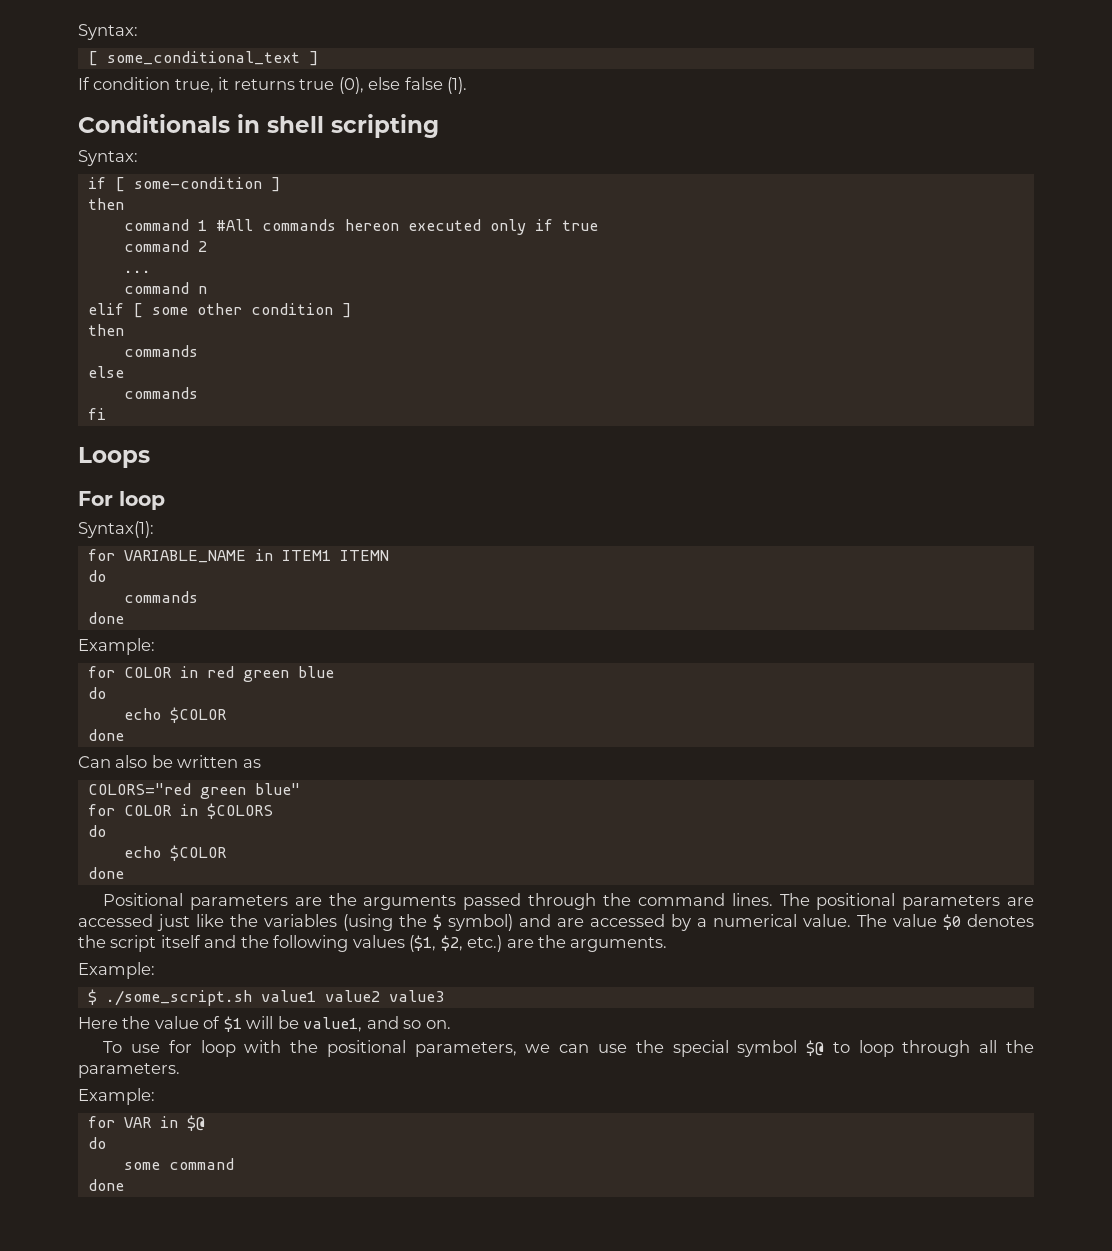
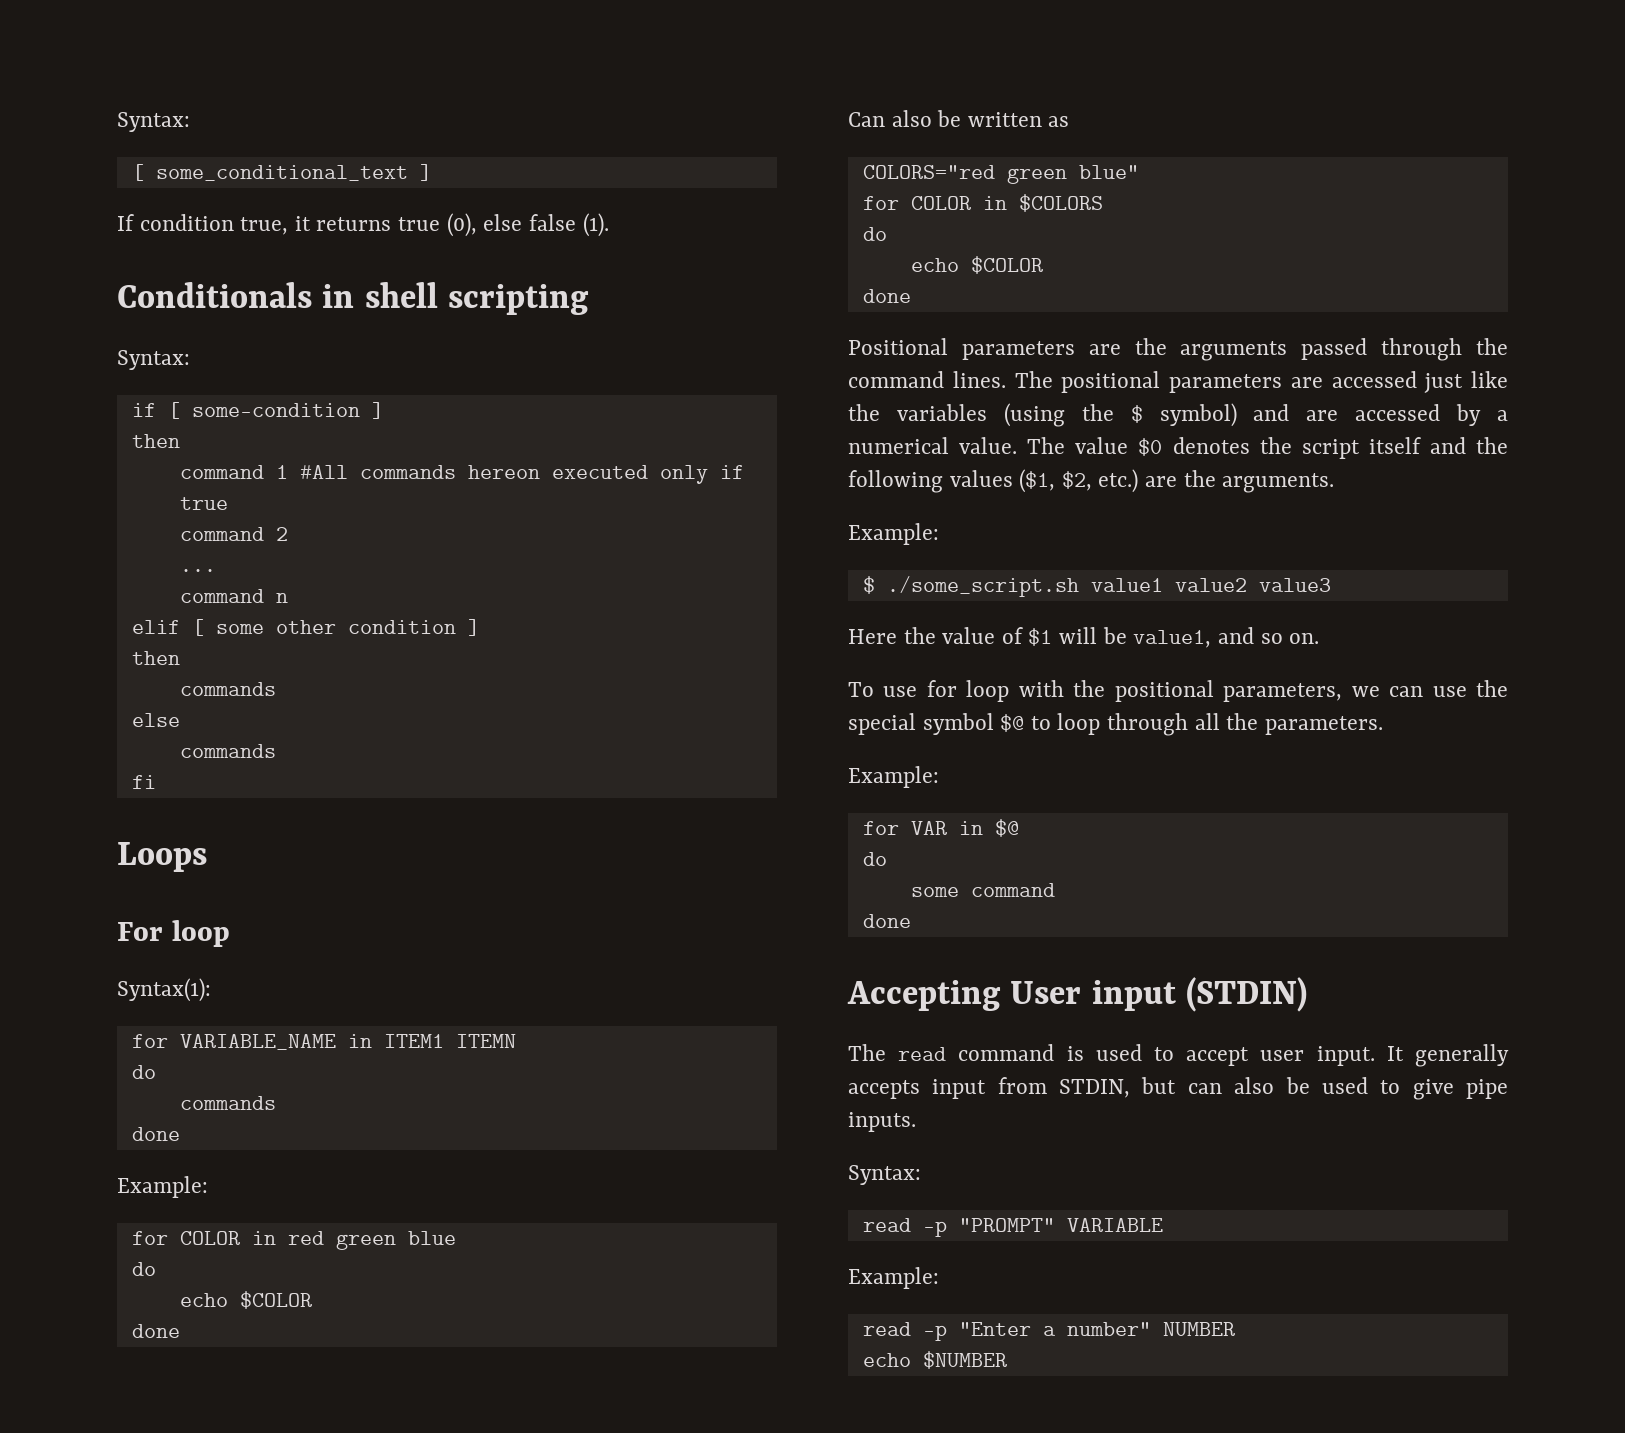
+ Accepting User input (STDIN)
+ The read command is used to accept user input. It generally accepts input from STDIN, but can also be used to give pipe inputs.
+ Syntax:
+ read -p "PROMPT" VARIABLE
+ Example:
+ read -p "Enter a number" NUMBER
+ echo $NUMBER

